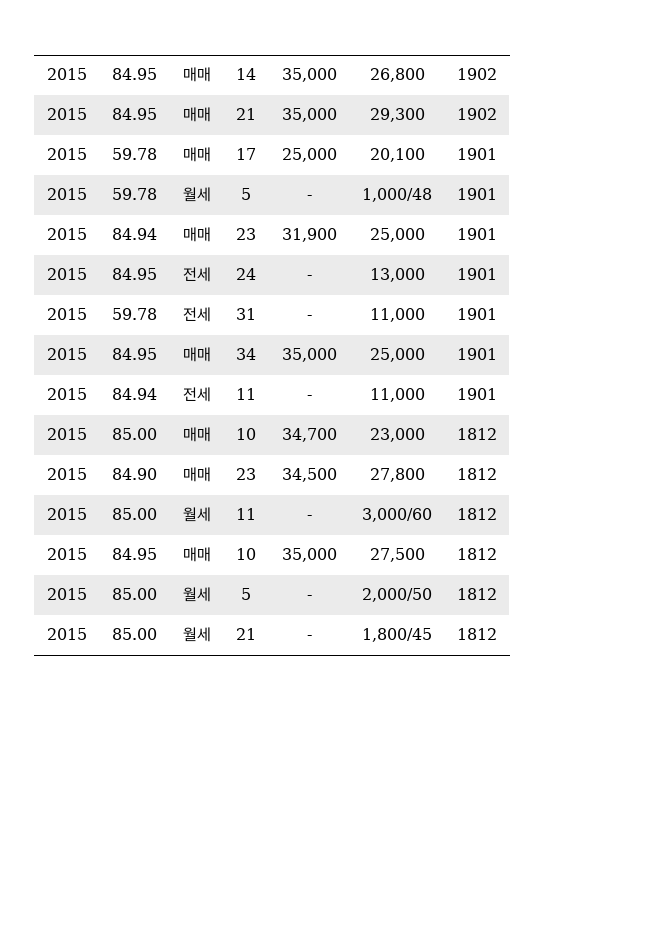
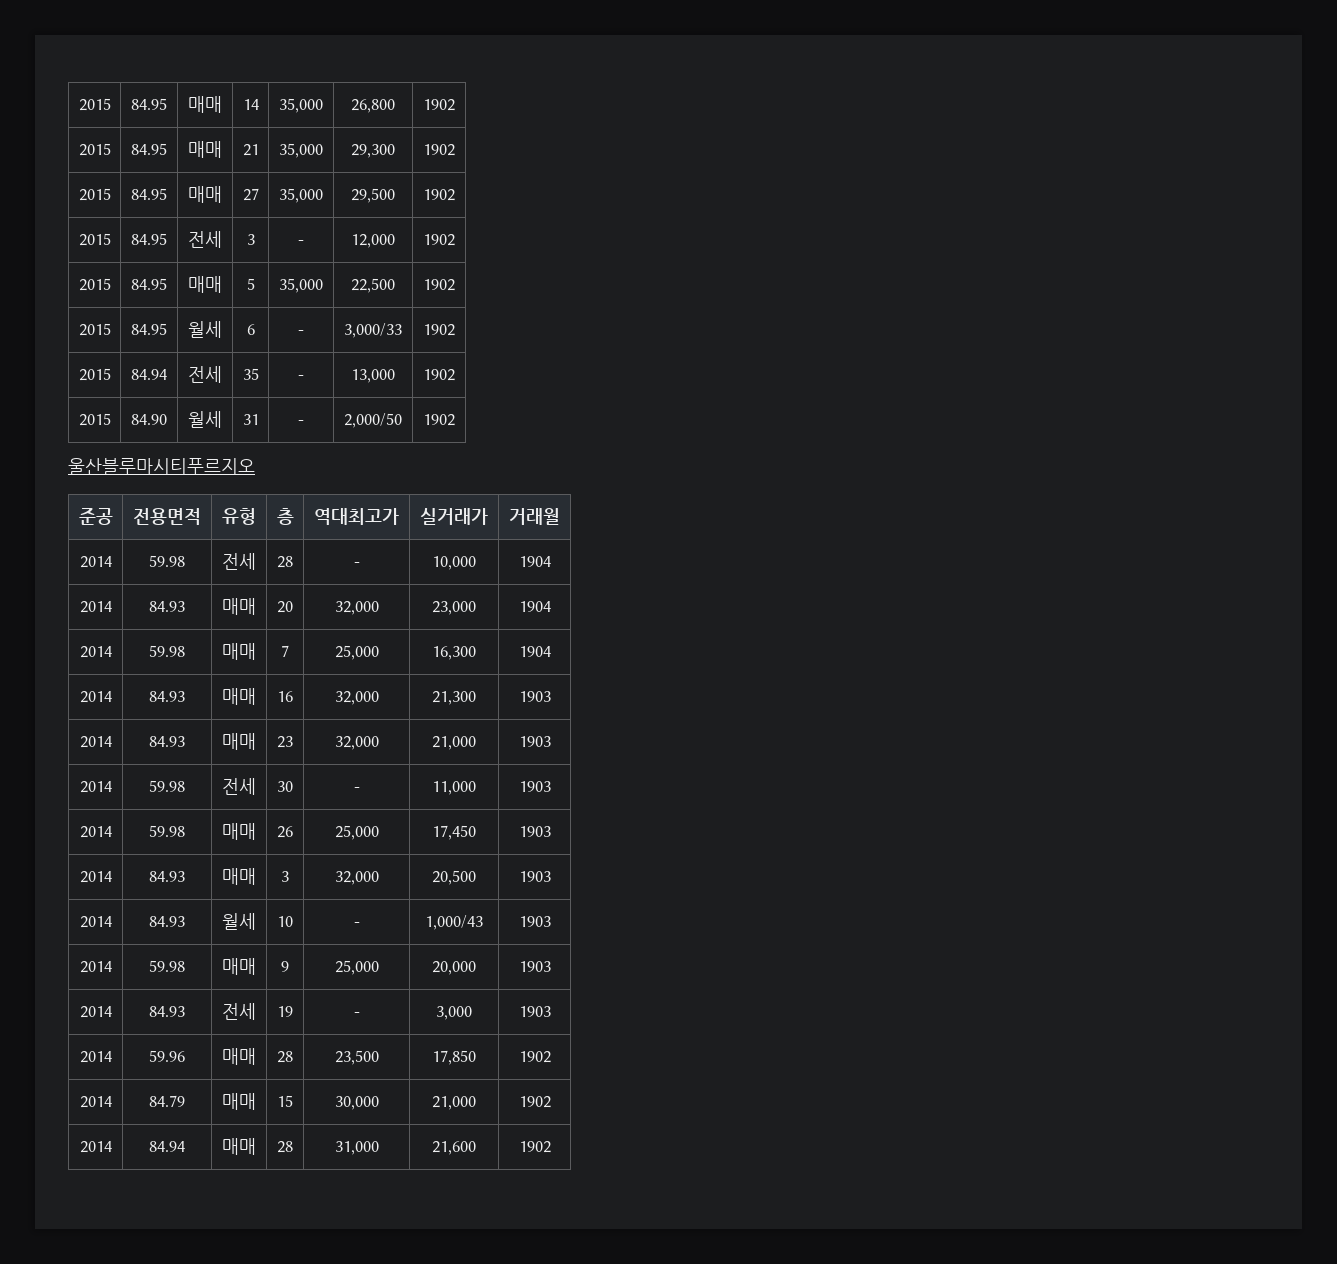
- 2015 | 59.78 | 매매 | 17 | 25,000 | 20,100 | 1901
- 2015 | 59.78 | 월세 | 5 | - | 1,000/48 | 1901
- 2015 | 84.94 | 매매 | 23 | 31,900 | 25,000 | 1901
+ 2015 | 84.95 | 매매 | 27 | 35,000 | 29,500 | 1902
- 2015 | 84.95 | 전세 | 24 | - | 13,000 | 1901
- 2015 | 59.78 | 전세 | 31 | - | 11,000 | 1901
- 2015 | 84.95 | 매매 | 34 | 35,000 | 25,000 | 1901
- 2015 | 84.94 | 전세 | 11 | - | 11,000 | 1901
- 2015 | 85.00 | 매매 | 10 | 34,700 | 23,000 | 1812
- 2015 | 84.90 | 매매 | 23 | 34,500 | 27,800 | 1812
- 2015 | 85.00 | 월세 | 11 | - | 3,000/60 | 1812
- 2015 | 84.95 | 매매 | 10 | 35,000 | 27,500 | 1812
- 2015 | 85.00 | 월세 | 5 | - | 2,000/50 | 1812
- 2015 | 85.00 | 월세 | 21 | - | 1,800/45 | 1812
+ 2015 | 84.95 | 전세 | 3 | - | 12,000 | 1902
+ 2015 | 84.95 | 매매 | 5 | 35,000 | 22,500 | 1902
+ 2015 | 84.95 | 월세 | 6 | - | 3,000/33 | 1902
+ 2015 | 84.94 | 전세 | 35 | - | 13,000 | 1902
+ 2015 | 84.90 | 월세 | 31 | - | 2,000/50 | 1902
+ 울산블루마시티푸르지오
+ 준공 | 전용면적 | 유형 | 층 | 역대최고가 | 실거래가 | 거래월
+ 2014 | 59.98 | 전세 | 28 | - | 10,000 | 1904
+ 2014 | 84.93 | 매매 | 20 | 32,000 | 23,000 | 1904
+ 2014 | 59.98 | 매매 | 7 | 25,000 | 16,300 | 1904
+ 2014 | 84.93 | 매매 | 16 | 32,000 | 21,300 | 1903
+ 2014 | 84.93 | 매매 | 23 | 32,000 | 21,000 | 1903
+ 2014 | 59.98 | 전세 | 30 | - | 11,000 | 1903
+ 2014 | 59.98 | 매매 | 26 | 25,000 | 17,450 | 1903
+ 2014 | 84.93 | 매매 | 3 | 32,000 | 20,500 | 1903
+ 2014 | 84.93 | 월세 | 10 | - | 1,000/43 | 1903
+ 2014 | 59.98 | 매매 | 9 | 25,000 | 20,000 | 1903
+ 2014 | 84.93 | 전세 | 19 | - | 3,000 | 1903
+ 2014 | 59.96 | 매매 | 28 | 23,500 | 17,850 | 1902
+ 2014 | 84.79 | 매매 | 15 | 30,000 | 21,000 | 1902
+ 2014 | 84.94 | 매매 | 28 | 31,000 | 21,600 | 1902

